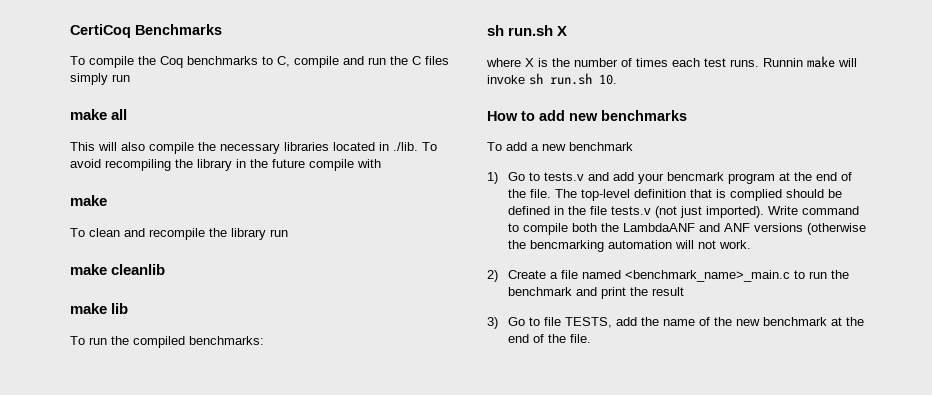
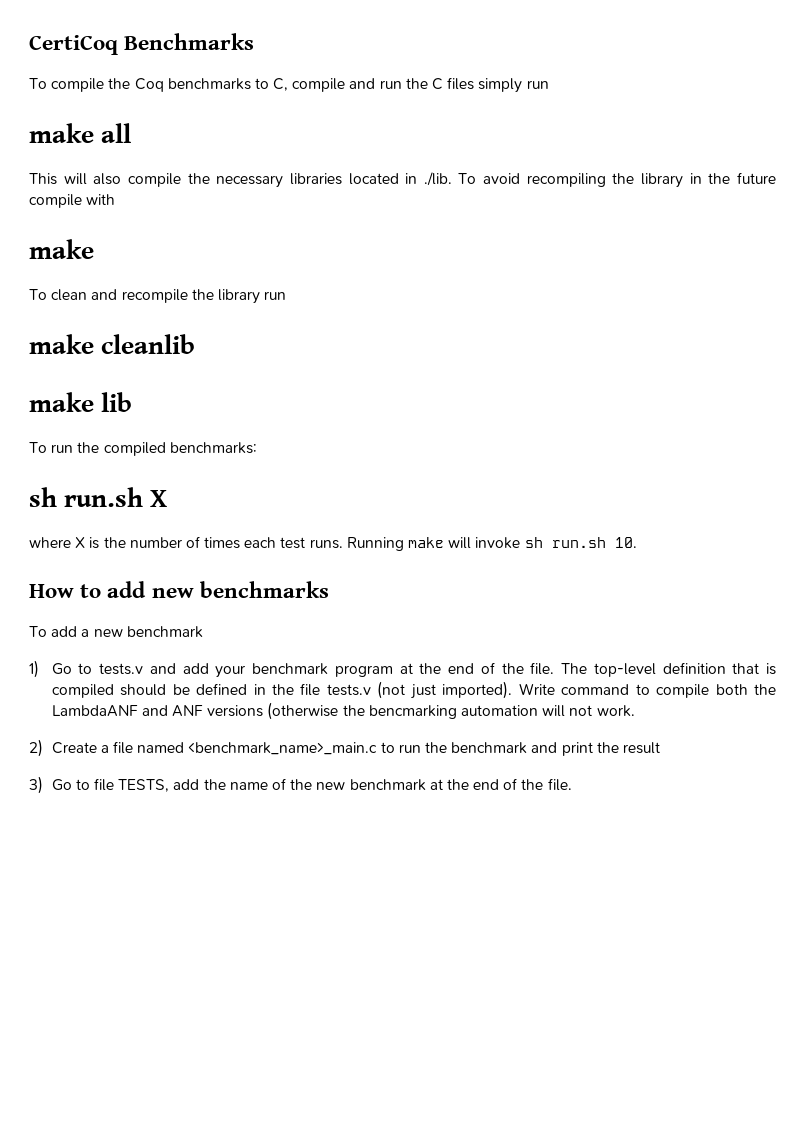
- Runnin make will invoke sh run.sh 10.
+ Running make will invoke sh run.sh 10.
- 1) Go to tests.v and add your bencmark program at the end of the file.
+ 1) Go to tests.v and add your benchmark program at the end of the file.
- The top-level definition that is complied should be defined in the file tests.v (not just imported).
+ The top-level definition that is compiled should be defined in the file tests.v (not just imported).

